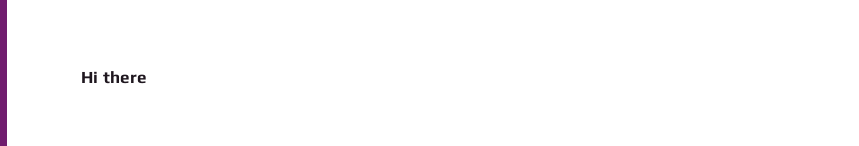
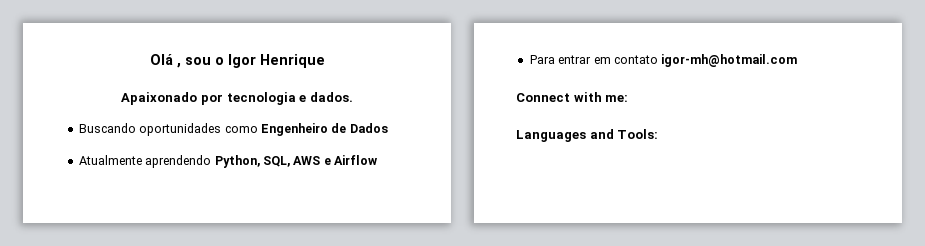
- Hi there
+ Olá , sou o Igor Henrique
+ Apaixonado por tecnologia e dados.
+ Buscando oportunidades como Engenheiro de Dados
+ Atualmente aprendendo Python, SQL, AWS e Airflow
+ Para entrar em contato igor-mh@hotmail.com
+ Connect with me:
+ Languages and Tools:

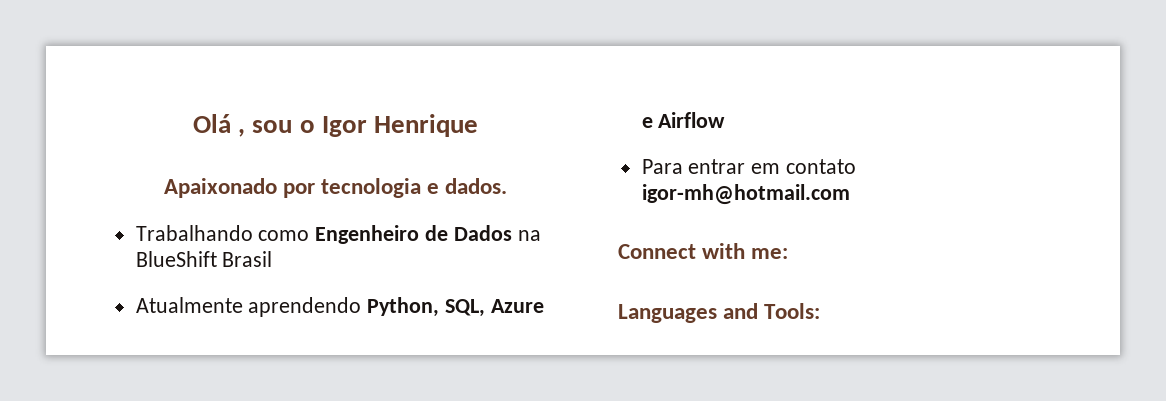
- Buscando oportunidades como Engenheiro de Dados
+ Trabalhando como Engenheiro de Dados na BlueShift Brasil
- Atualmente aprendendo Python, SQL, AWS e Airflow
+ Atualmente aprendendo Python, SQL, Azure e Airflow

